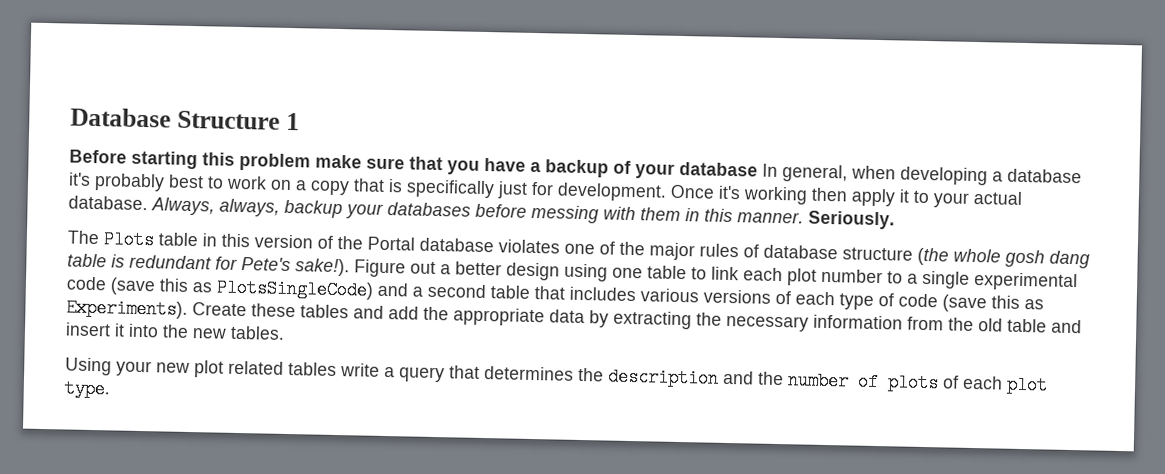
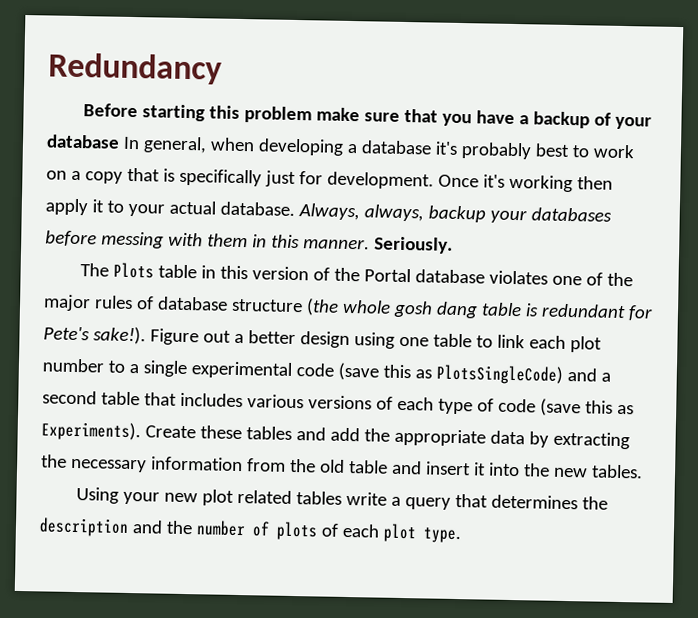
- Database Structure 1
+ Redundancy

